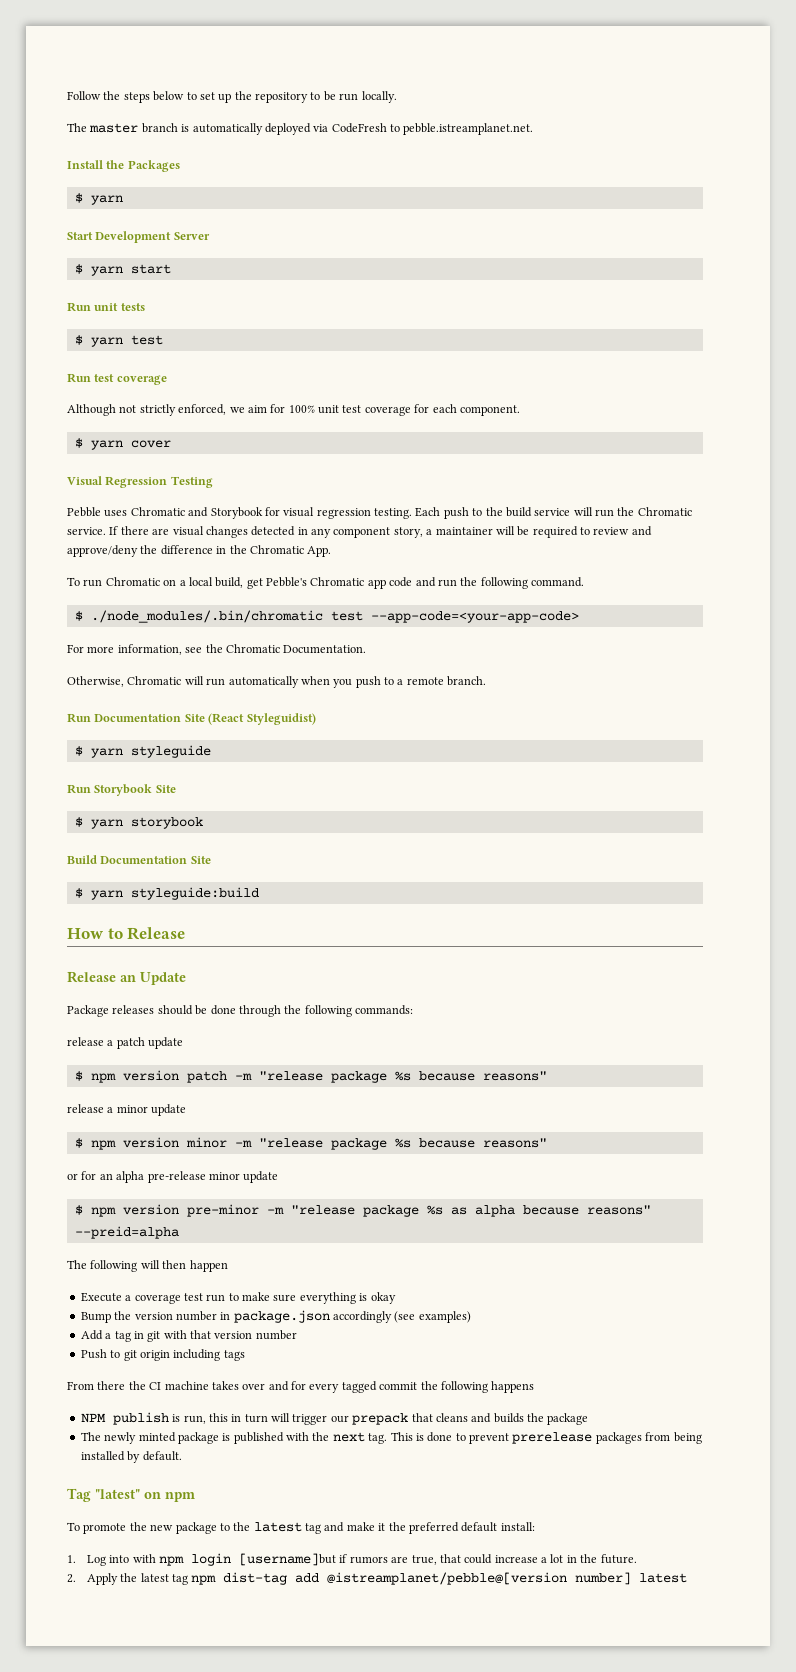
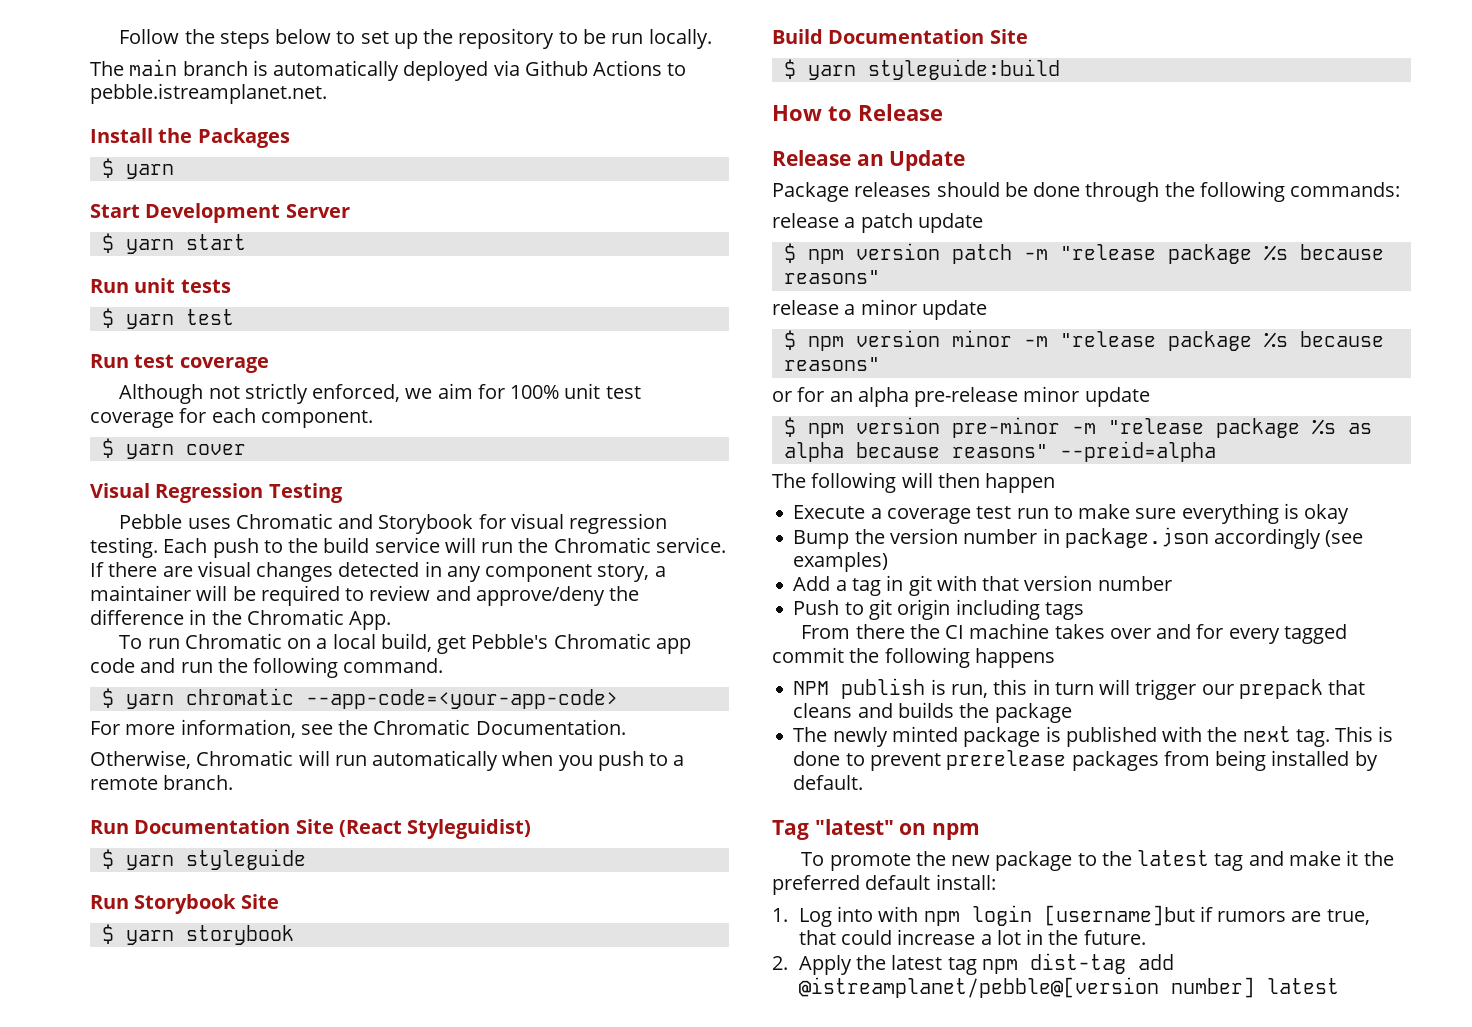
- The master branch is automatically deployed via CodeFresh to pebble.istreamplanet.net.
+ The main branch is automatically deployed via Github Actions to pebble.istreamplanet.net.
- $ ./node_modules/.bin/chromatic test --app-code=<your-app-code>
+ $ yarn chromatic --app-code=<your-app-code>

